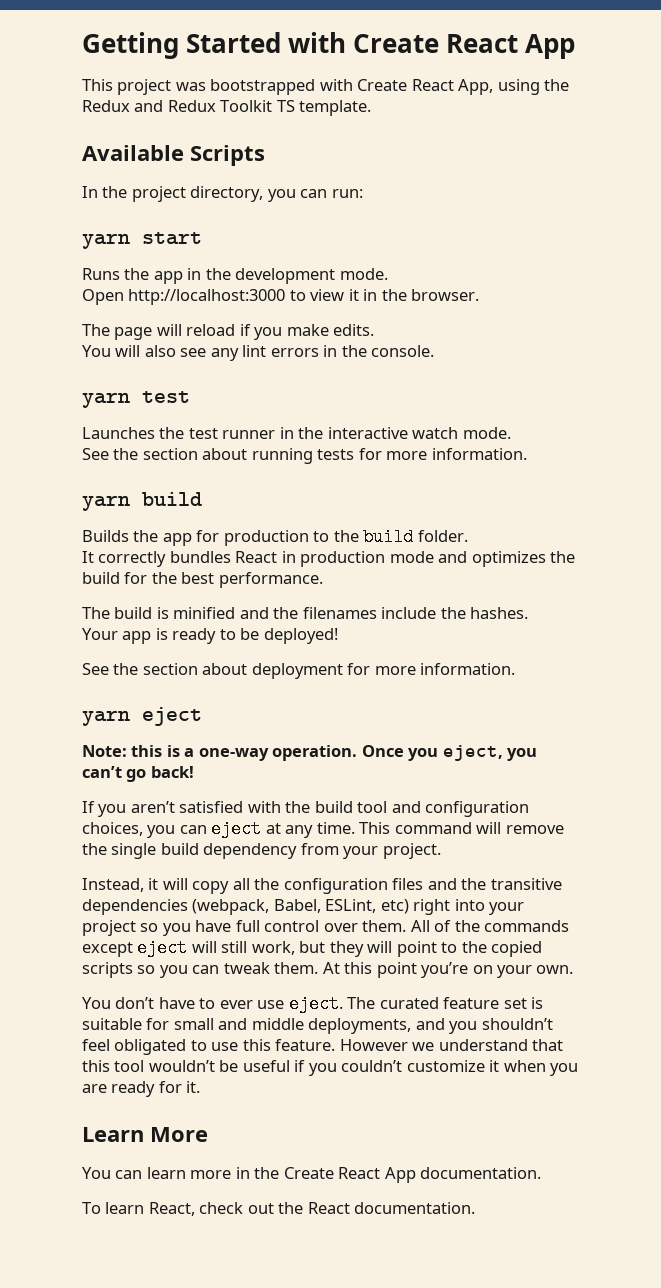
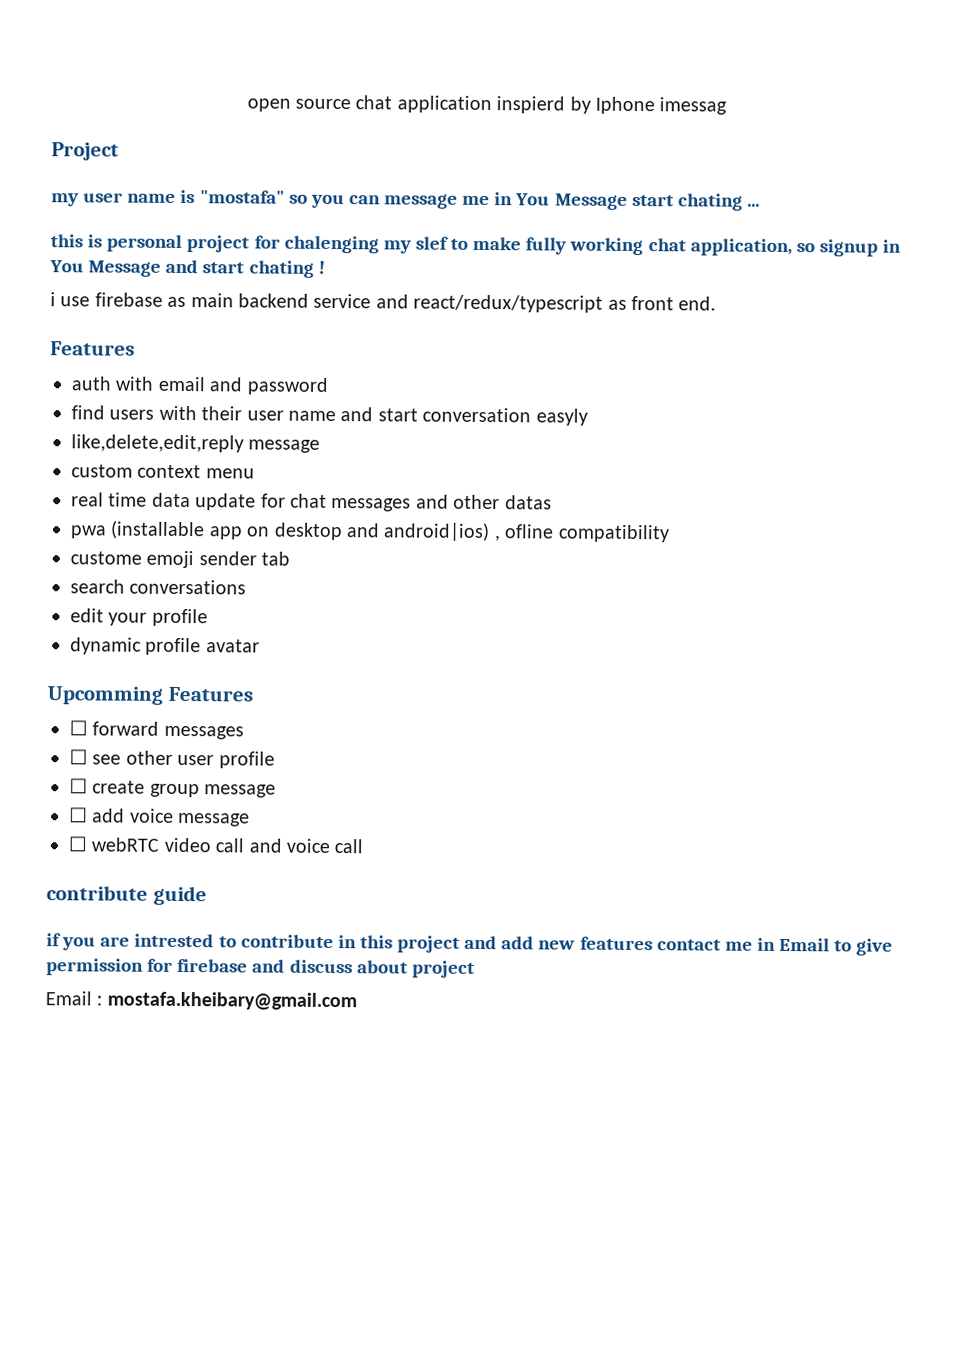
- Getting Started with Create React App
- This project was bootstrapped with Create React App, using the Redux and Redux Toolkit TS template.
- Available Scripts
- In the project directory, you can run:
- yarn start
- Runs the app in the development mode.
- Open http://localhost:3000 to view it in the browser.
- The page will reload if you make edits.
- You will also see any lint errors in the console.
- yarn test
- Launches the test runner in the interactive watch mode.
- See the section about running tests for more information.
- yarn build
- Builds the app for production to the build folder.
- It correctly bundles React in production mode and optimizes the build for the best performance.
- The build is minified and the filenames include the hashes.
- Your app is ready to be deployed!
- See the section about deployment for more information.
- yarn eject
- Note: this is a one-way operation. Once you eject, you can’t go back!
- If you aren’t satisfied with the build tool and configuration choices, you can eject at any time. This command will remove the single build dependency from your project.
- Instead, it will copy all the configuration files and the transitive dependencies (webpack, Babel, ESLint, etc) right into your project so you have full control over them. All of the commands except eject will still work, but they will point to the copied scripts so you can tweak them. At this point you’re on your own.
- You don’t have to ever use eject. The curated feature set is suitable for small and middle deployments, and you shouldn’t feel obligated to use this feature. However we understand that this tool wouldn’t be useful if you couldn’t customize it when you are ready for it.
- Learn More
- You can learn more in the Create React App documentation.
- To learn React, check out the React documentation.
+ open source chat application inspierd by Iphone imessag
+ Project
+ my user name is "mostafa" so you can message me in You Message start chating ...
+ this is personal project for chalenging my slef to make fully working chat application, so signup in You Message and start chating !
+ i use firebase as main backend service and react/redux/typescript as front end.
+ Features
+ auth with email and password
+ find users with their user name and start conversation easyly
+ like,delete,edit,reply message
+ custom context menu
+ real time data update for chat messages and other datas
+ pwa (installable app on desktop and android|ios) , ofline compatibility
+ custome emoji sender tab
+ search conversations
+ edit your profile
+ dynamic profile avatar
+ Upcomming Features
+ ☐ forward messages
+ ☐ see other user profile
+ ☐ create group message
+ ☐ add voice message
+ ☐ webRTC video call and voice call
+ contribute guide
+ if you are intrested to contribute in this project and add new features contact me in Email to give permission for firebase and discuss about project
+ Email : mostafa.kheibary@gmail.com

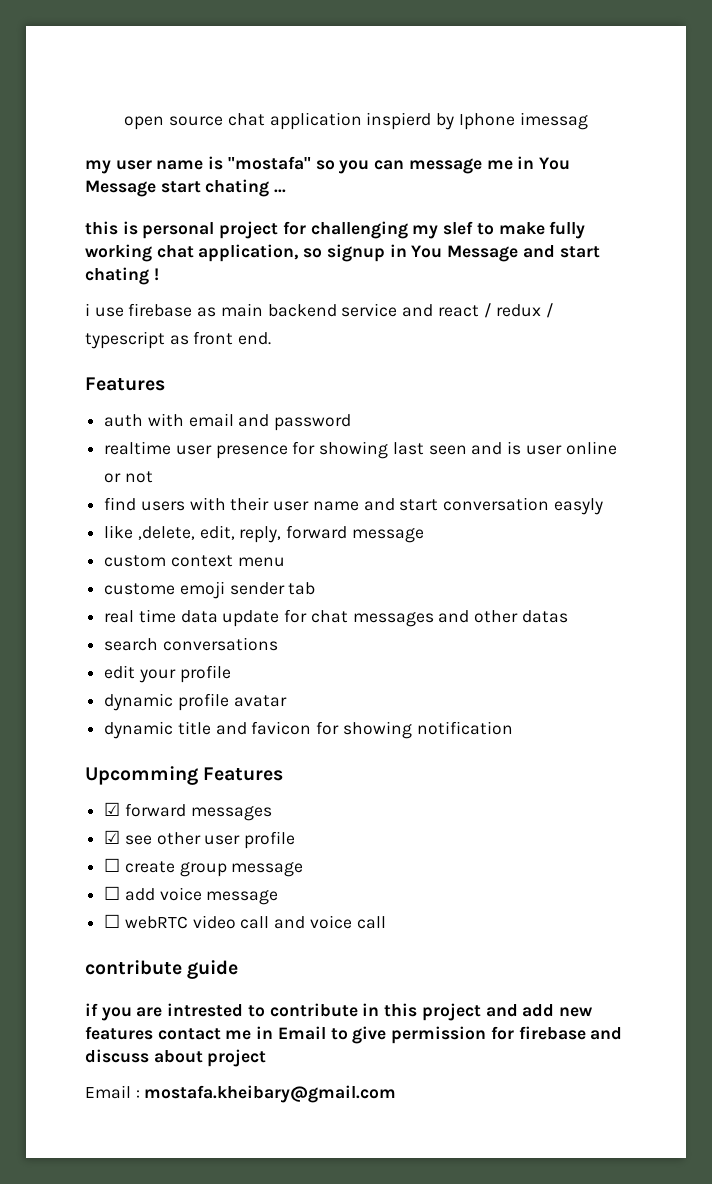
- Project
- this is personal project for chalenging my slef to make fully working chat application, so signup in You Message and start chating !
+ this is personal project for challenging my slef to make fully working chat application, so signup in You Message and start chating !
- i use firebase as main backend service and react/redux/typescript as front end.
+ i use firebase as main backend service and react / redux / typescript as front end.
+ realtime user presence for showing last seen and is user online or not
- like,delete,edit,reply message
+ like ,delete, edit, reply, forward message
+ custome emoji sender tab
- pwa (installable app on desktop and android|ios) , ofline compatibility
- custome emoji sender tab
+ dynamic title and favicon for showing notification
- ☐ forward messages
+ ☑ forward messages
- ☐ see other user profile
+ ☑ see other user profile

